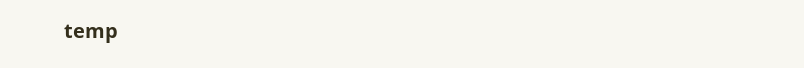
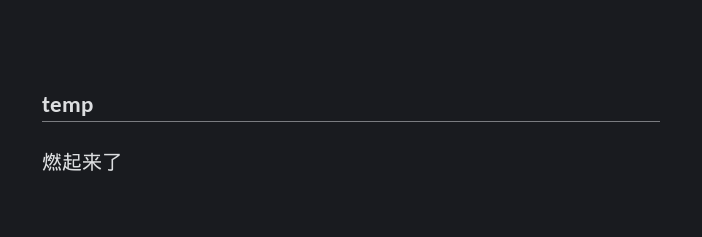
+ 燃起来了

